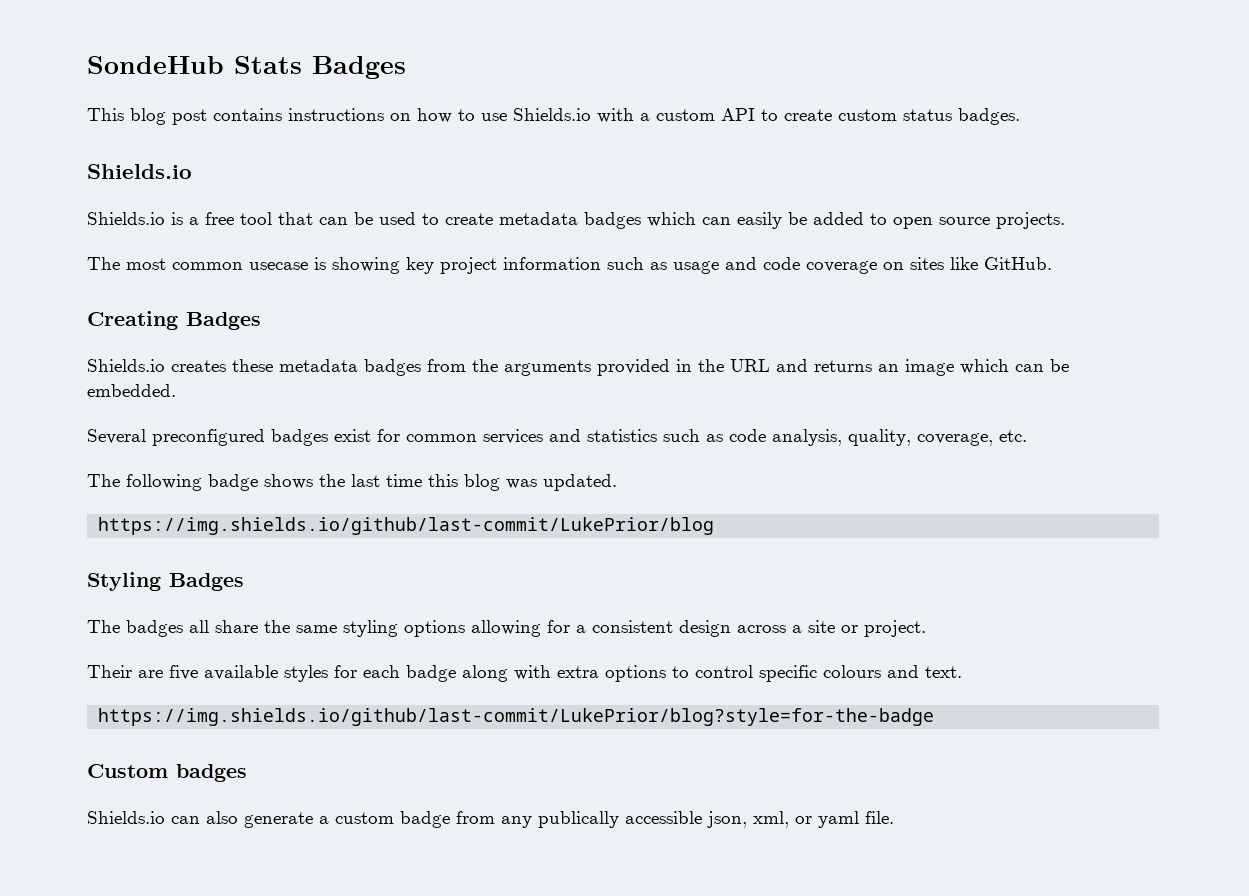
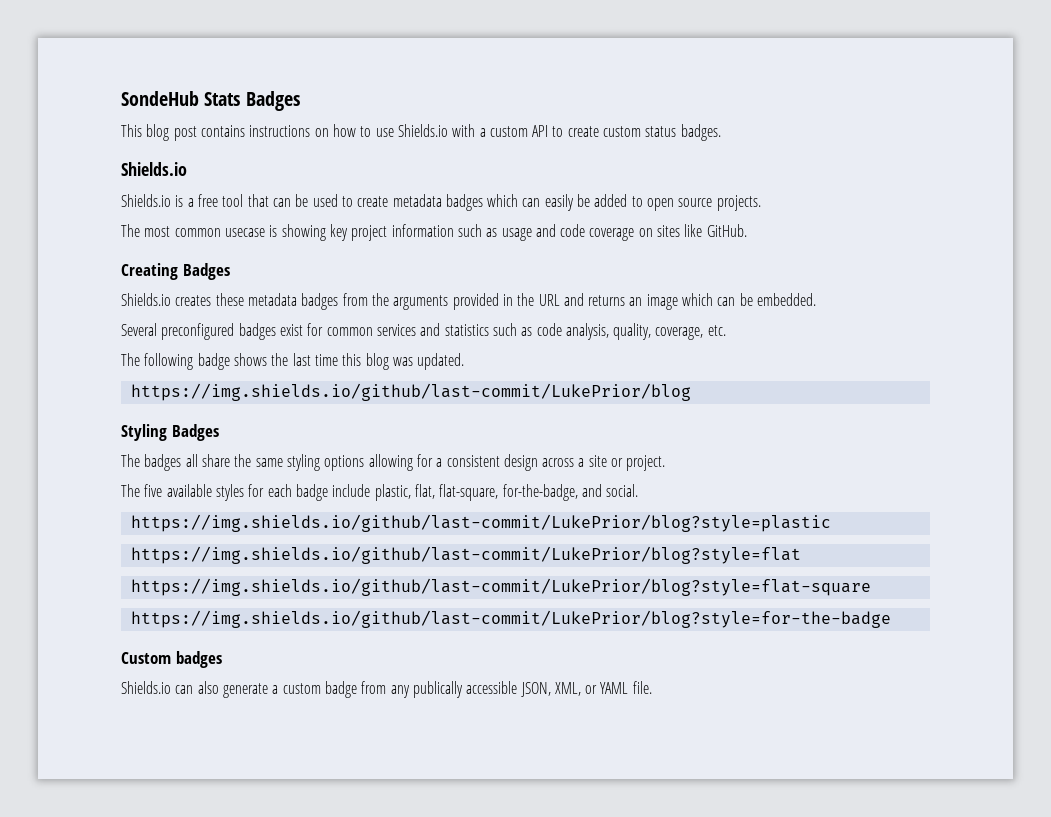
- Their are five available styles for each badge along with extra options to control specific colours and text.
+ The five available styles for each badge include plastic, flat, flat-square, for-the-badge, and social.
+ https://img.shields.io/github/last-commit/LukePrior/blog?style=plastic
+ https://img.shields.io/github/last-commit/LukePrior/blog?style=flat
+ https://img.shields.io/github/last-commit/LukePrior/blog?style=flat-square
- Shields.io can also generate a custom badge from any publically accessible json, xml, or yaml file.
+ Shields.io can also generate a custom badge from any publically accessible JSON, XML, or YAML file.

